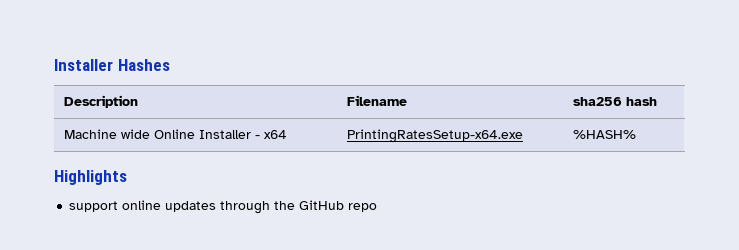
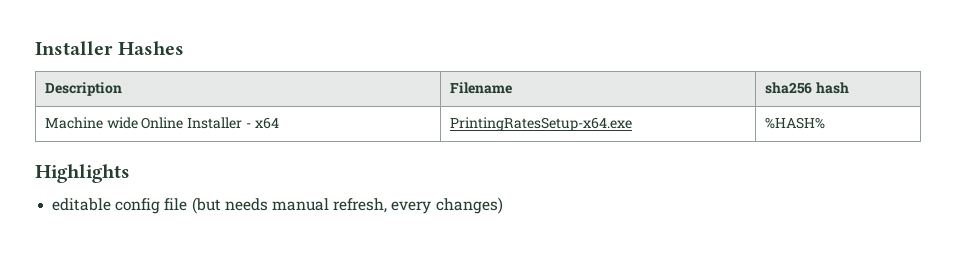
- support online updates through the GitHub repo
+ editable config file (but needs manual refresh, every changes)

